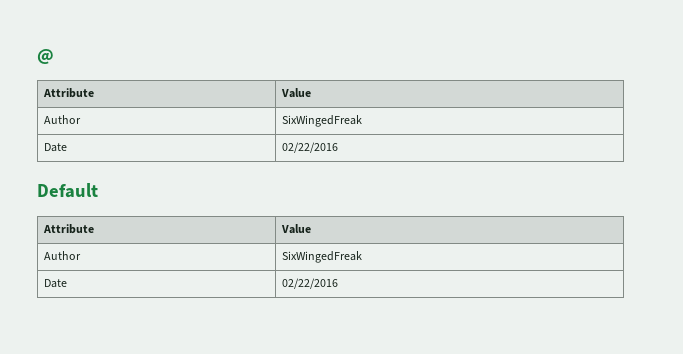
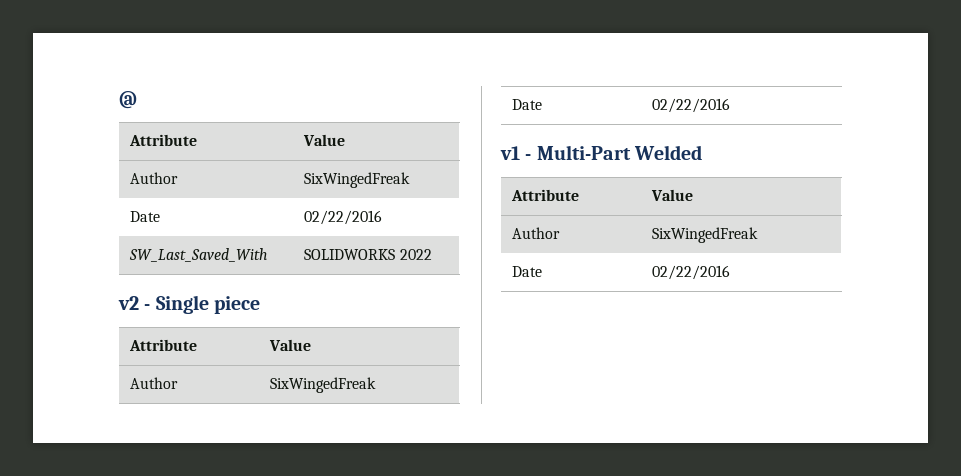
- Default
+ SW_Last_Saved_With | SOLIDWORKS 2022
+ v2 - Single piece
+ Attribute | Value
+ Author | SixWingedFreak
+ Date | 02/22/2016
+ v1 - Multi-Part Welded

